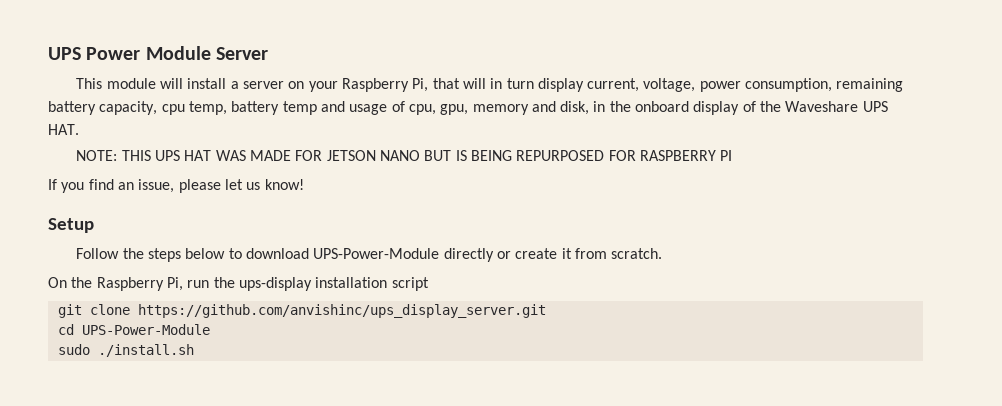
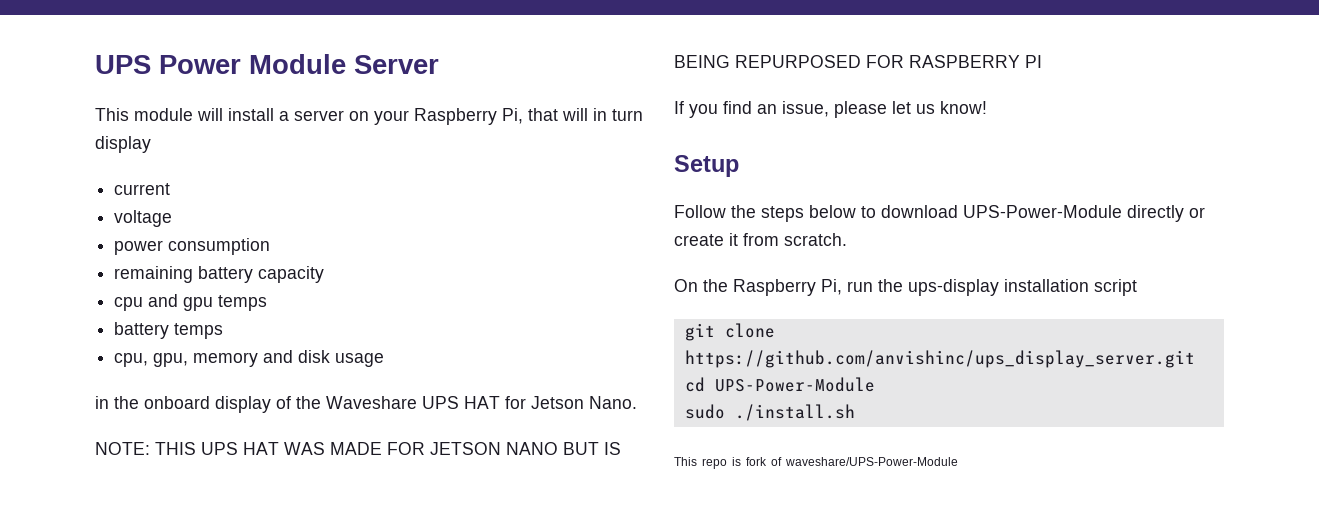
- This module will install a server on your Raspberry Pi, that will in turn display current, voltage, power consumption, remaining battery capacity, cpu temp, battery temp and usage of cpu, gpu, memory and disk, in the onboard display of the Waveshare UPS HAT.
+ This module will install a server on your Raspberry Pi, that will in turn display
+ current
+ voltage
+ power consumption
+ remaining battery capacity
+ cpu and gpu temps
+ battery temps
+ cpu, gpu, memory and disk usage
+ in the onboard display of the Waveshare UPS HAT for Jetson Nano.
+ This repo is fork of waveshare/UPS-Power-Module

